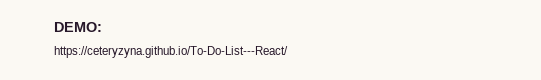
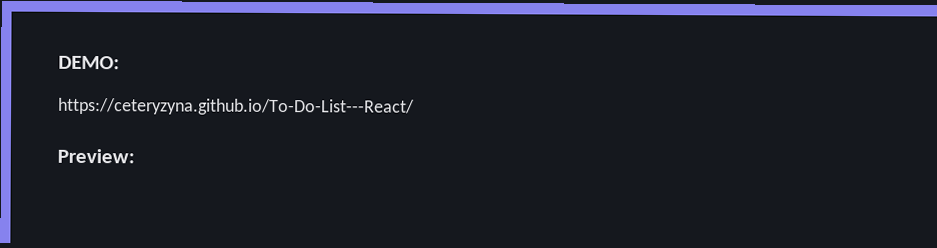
+ Preview:

